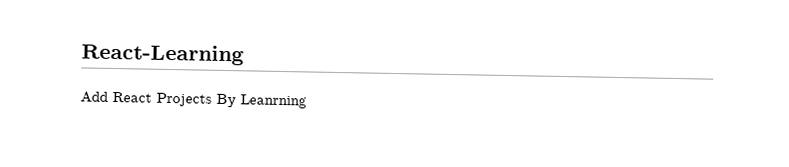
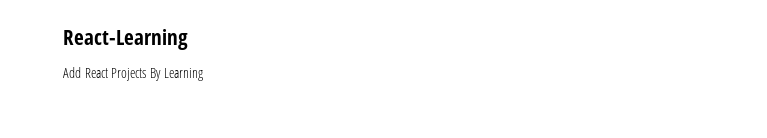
- Add React Projects By Leanrning
+ Add React Projects By Learning

